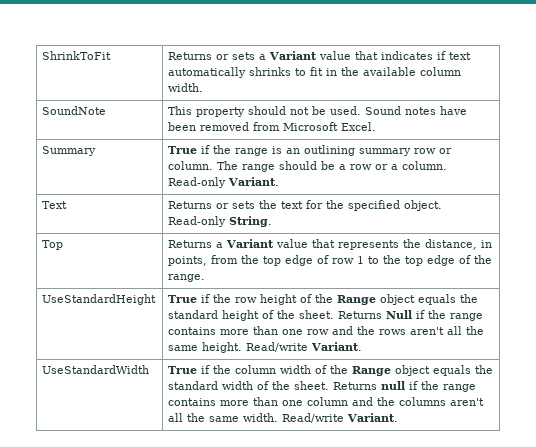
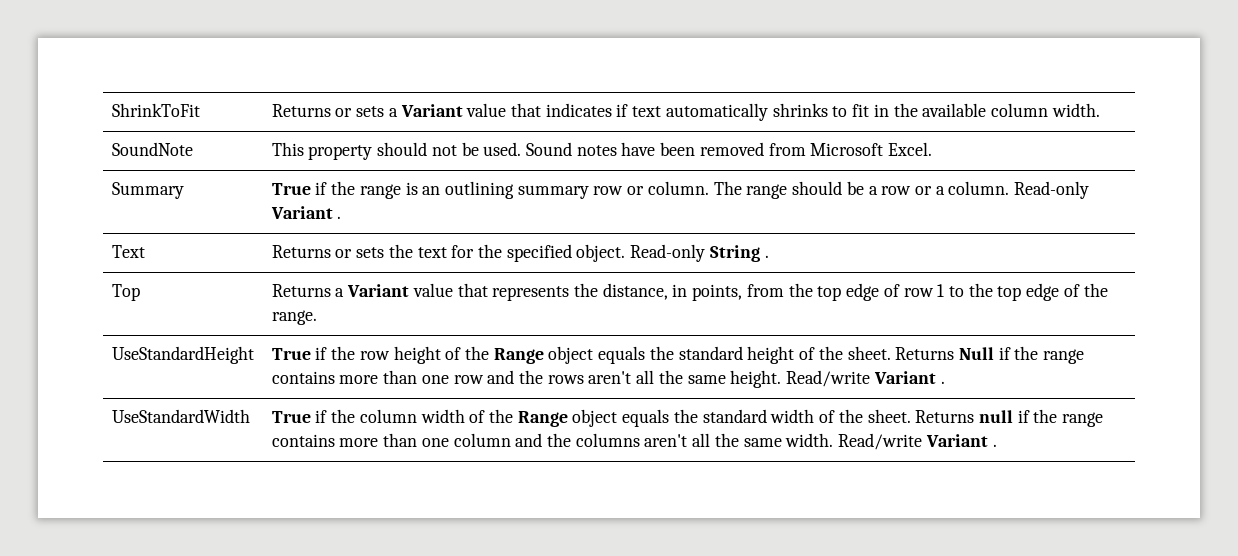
- Summary | True if the range is an outlining summary row or column. The range should be a row or a column. Read-only Variant.
+ Summary | True if the range is an outlining summary row or column. The range should be a row or a column. Read-only Variant .
- Text | Returns or sets the text for the specified object. Read-only String.
+ Text | Returns or sets the text for the specified object. Read-only String .
- UseStandardHeight | True if the row height of the Range object equals the standard height of the sheet. Returns Null if the range contains more than one row and the rows aren't all the same height. Read/write Variant.
+ UseStandardHeight | True if the row height of the Range object equals the standard height of the sheet. Returns Null if the range contains more than one row and the rows aren't all the same height. Read/write Variant .
- UseStandardWidth | True if the column width of the Range object equals the standard width of the sheet. Returns null if the range contains more than one column and the columns aren't all the same width. Read/write Variant.
+ UseStandardWidth | True if the column width of the Range object equals the standard width of the sheet. Returns null if the range contains more than one column and the columns aren't all the same width. Read/write Variant .

